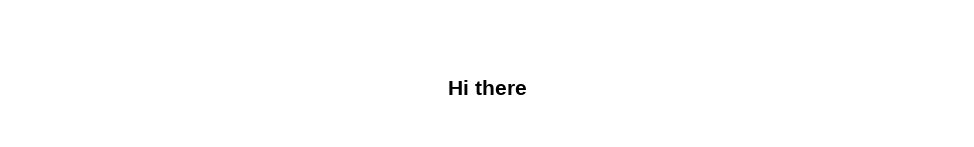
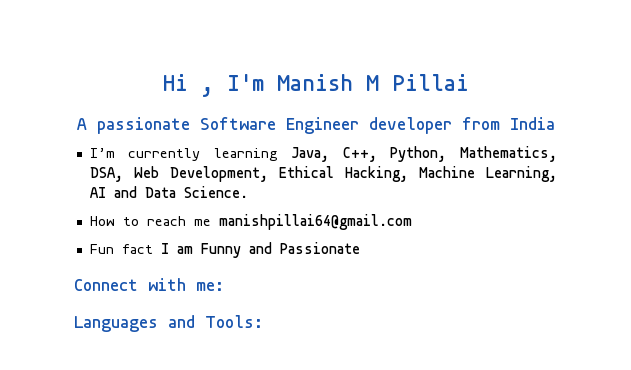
- Hi there
+ Hi , I'm Manish M Pillai
+ A passionate Software Engineer developer from India
+ I’m currently learning Java, C++, Python, Mathematics, DSA, Web Development, Ethical Hacking, Machine Learning, AI and Data Science.
+ How to reach me manishpillai64@gmail.com
+ Fun fact I am Funny and Passionate
+ Connect with me:
+ Languages and Tools:

